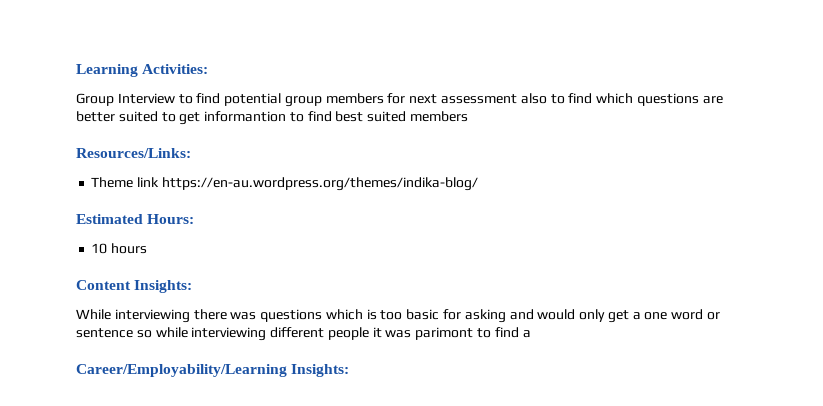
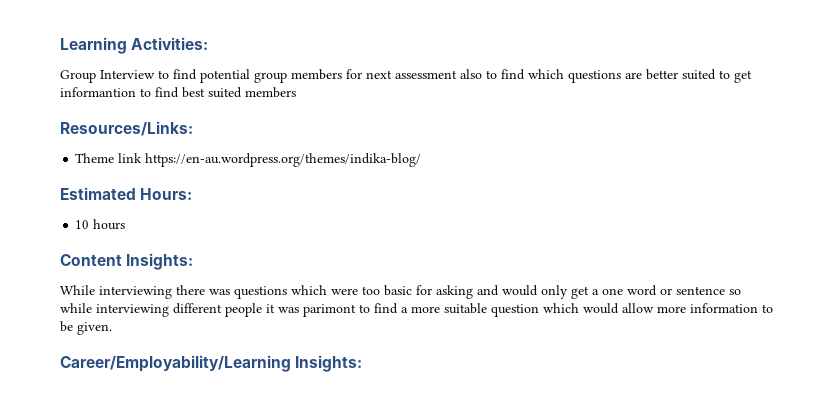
- While interviewing there was questions which is too basic for asking and would only get a one word or sentence so while interviewing different people it was parimont to find a
+ While interviewing there was questions which were too basic for asking and would only get a one word or sentence so while interviewing different people it was parimont to find a more suitable question which would allow more information to be given.

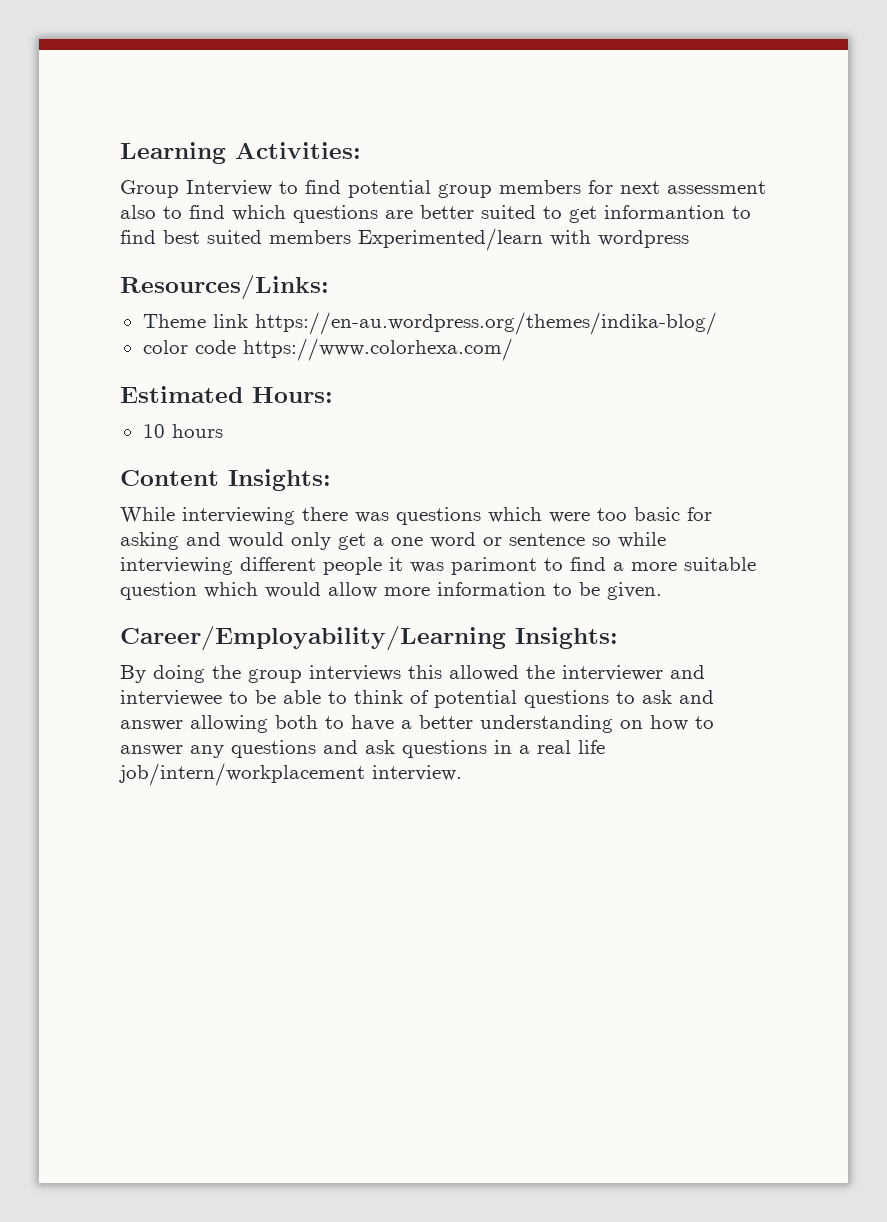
- Group Interview to find potential group members for next assessment also to find which questions are better suited to get informantion to find best suited members
+ Group Interview to find potential group members for next assessment also to find which questions are better suited to get informantion to find best suited members Experimented/learn with wordpress
+ color code https://www.colorhexa.com/
+ By doing the group interviews this allowed the interviewer and interviewee to be able to think of potential questions to ask and answer allowing both to have a better understanding on how to answer any questions and ask questions in a real life job/intern/workplacement interview.

